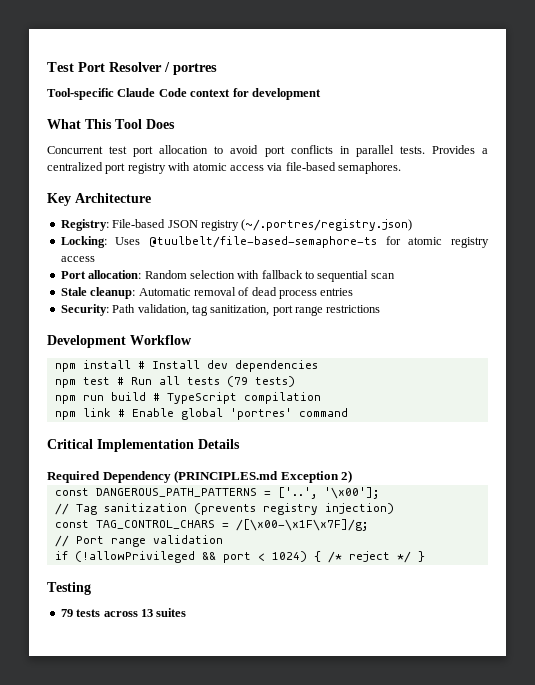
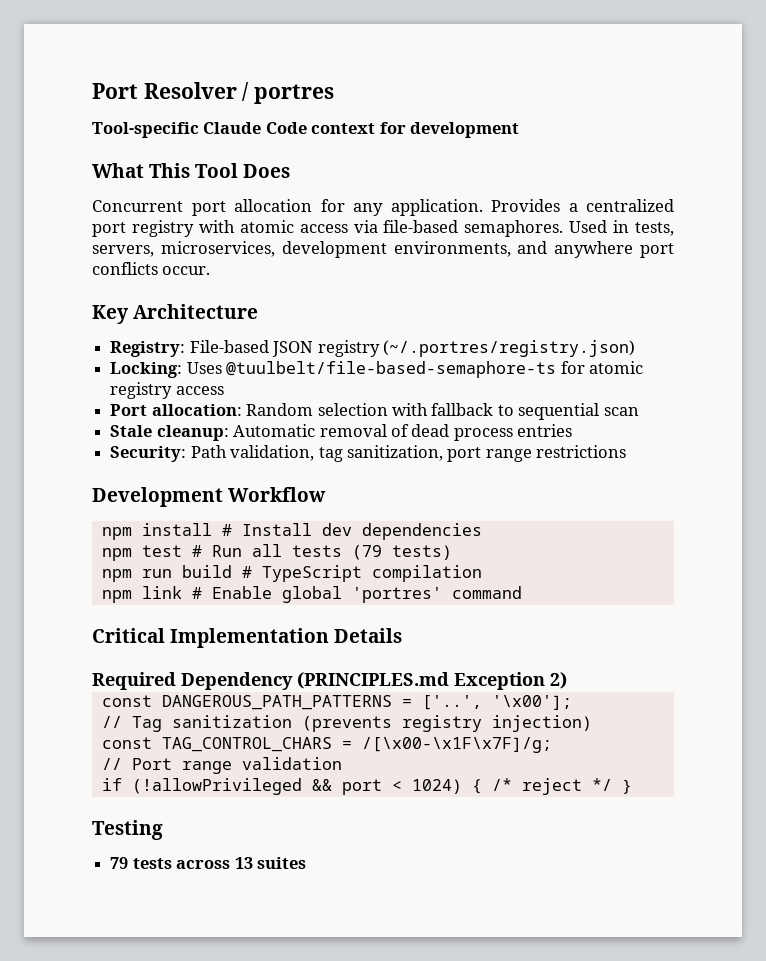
- Test Port Resolver / portres
+ Port Resolver / portres
- Concurrent test port allocation to avoid port conflicts in parallel tests.
+ Concurrent port allocation for any application.
+ Used in tests, servers, microservices, development environments, and anywhere port conflicts occur.

